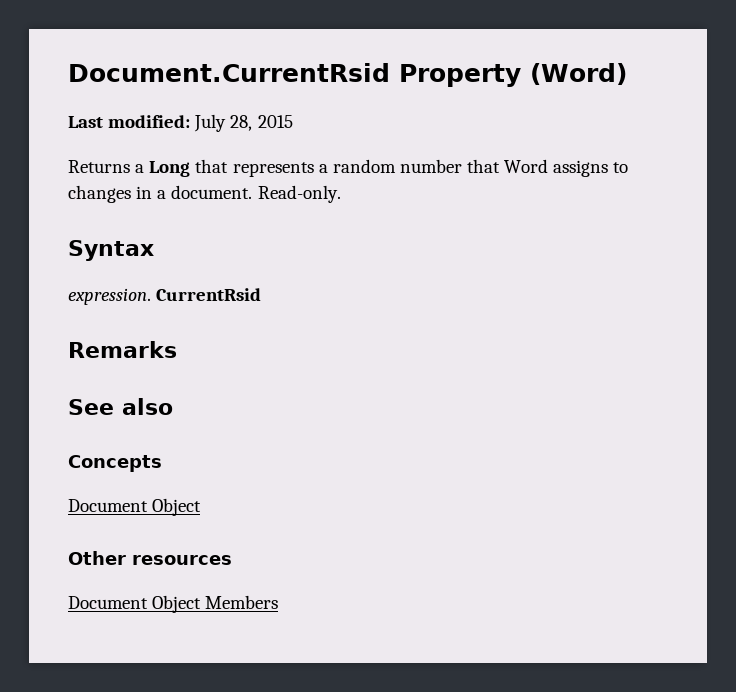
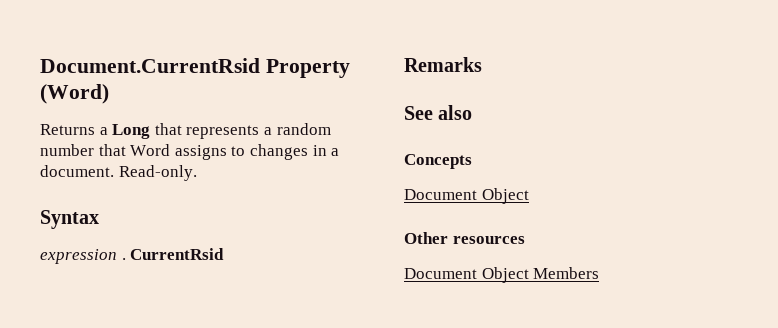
- Last modified: July 28, 2015
- expression.
+ expression .

